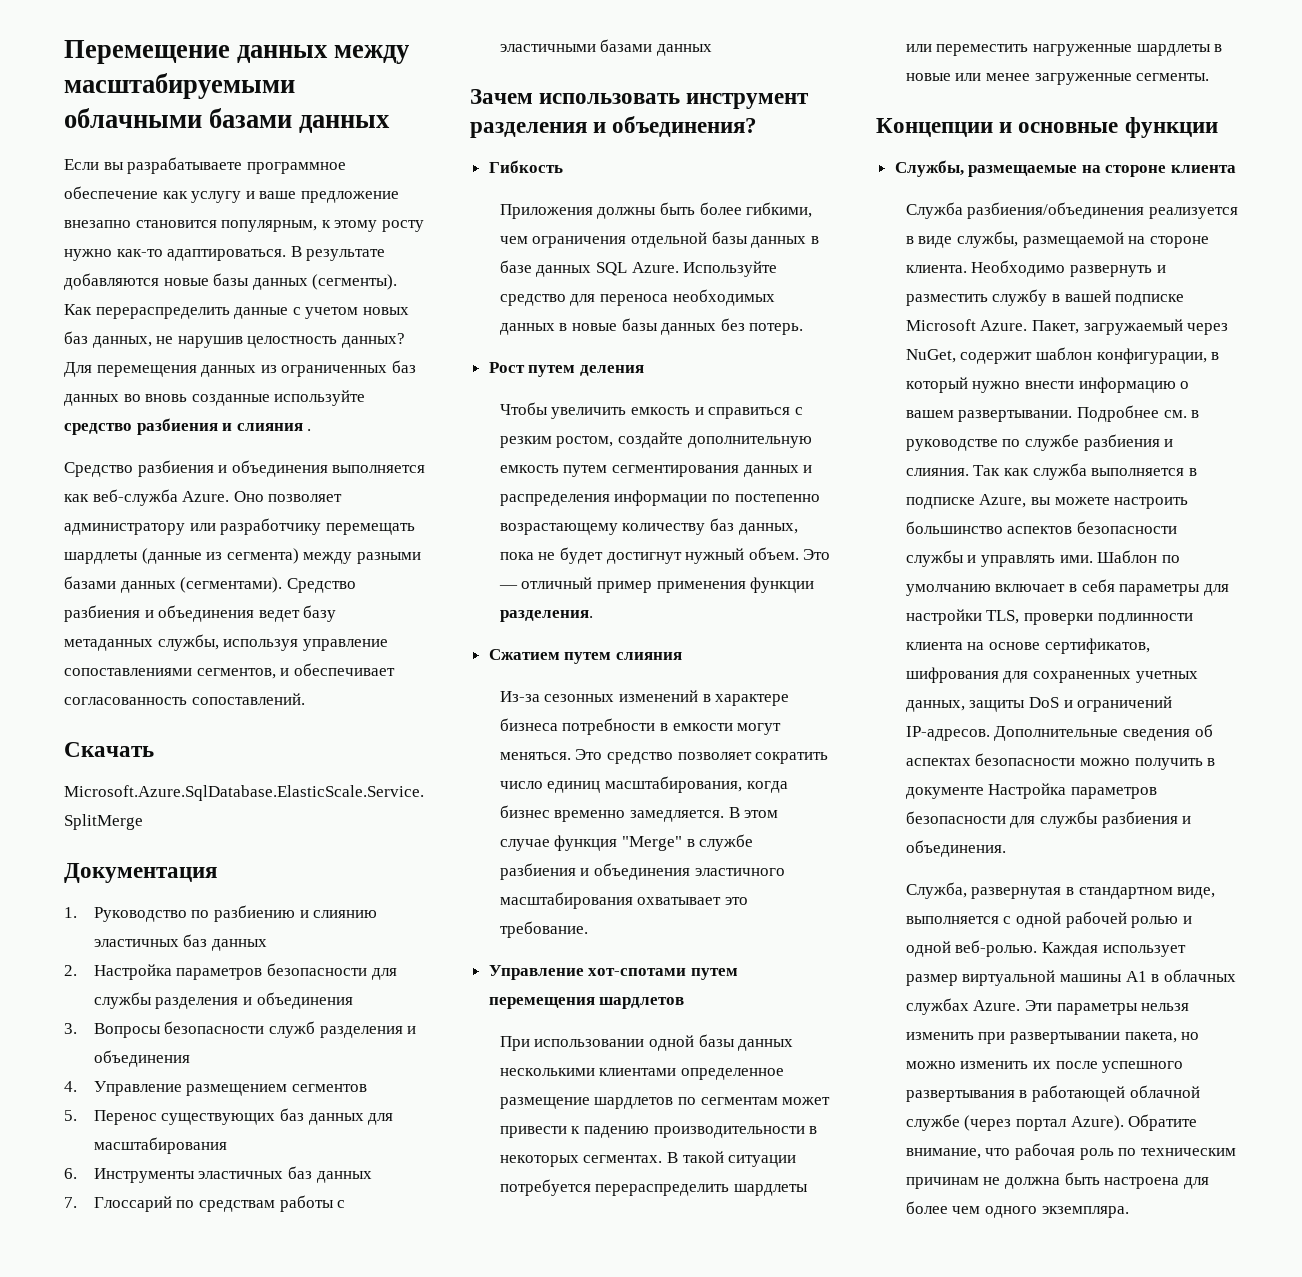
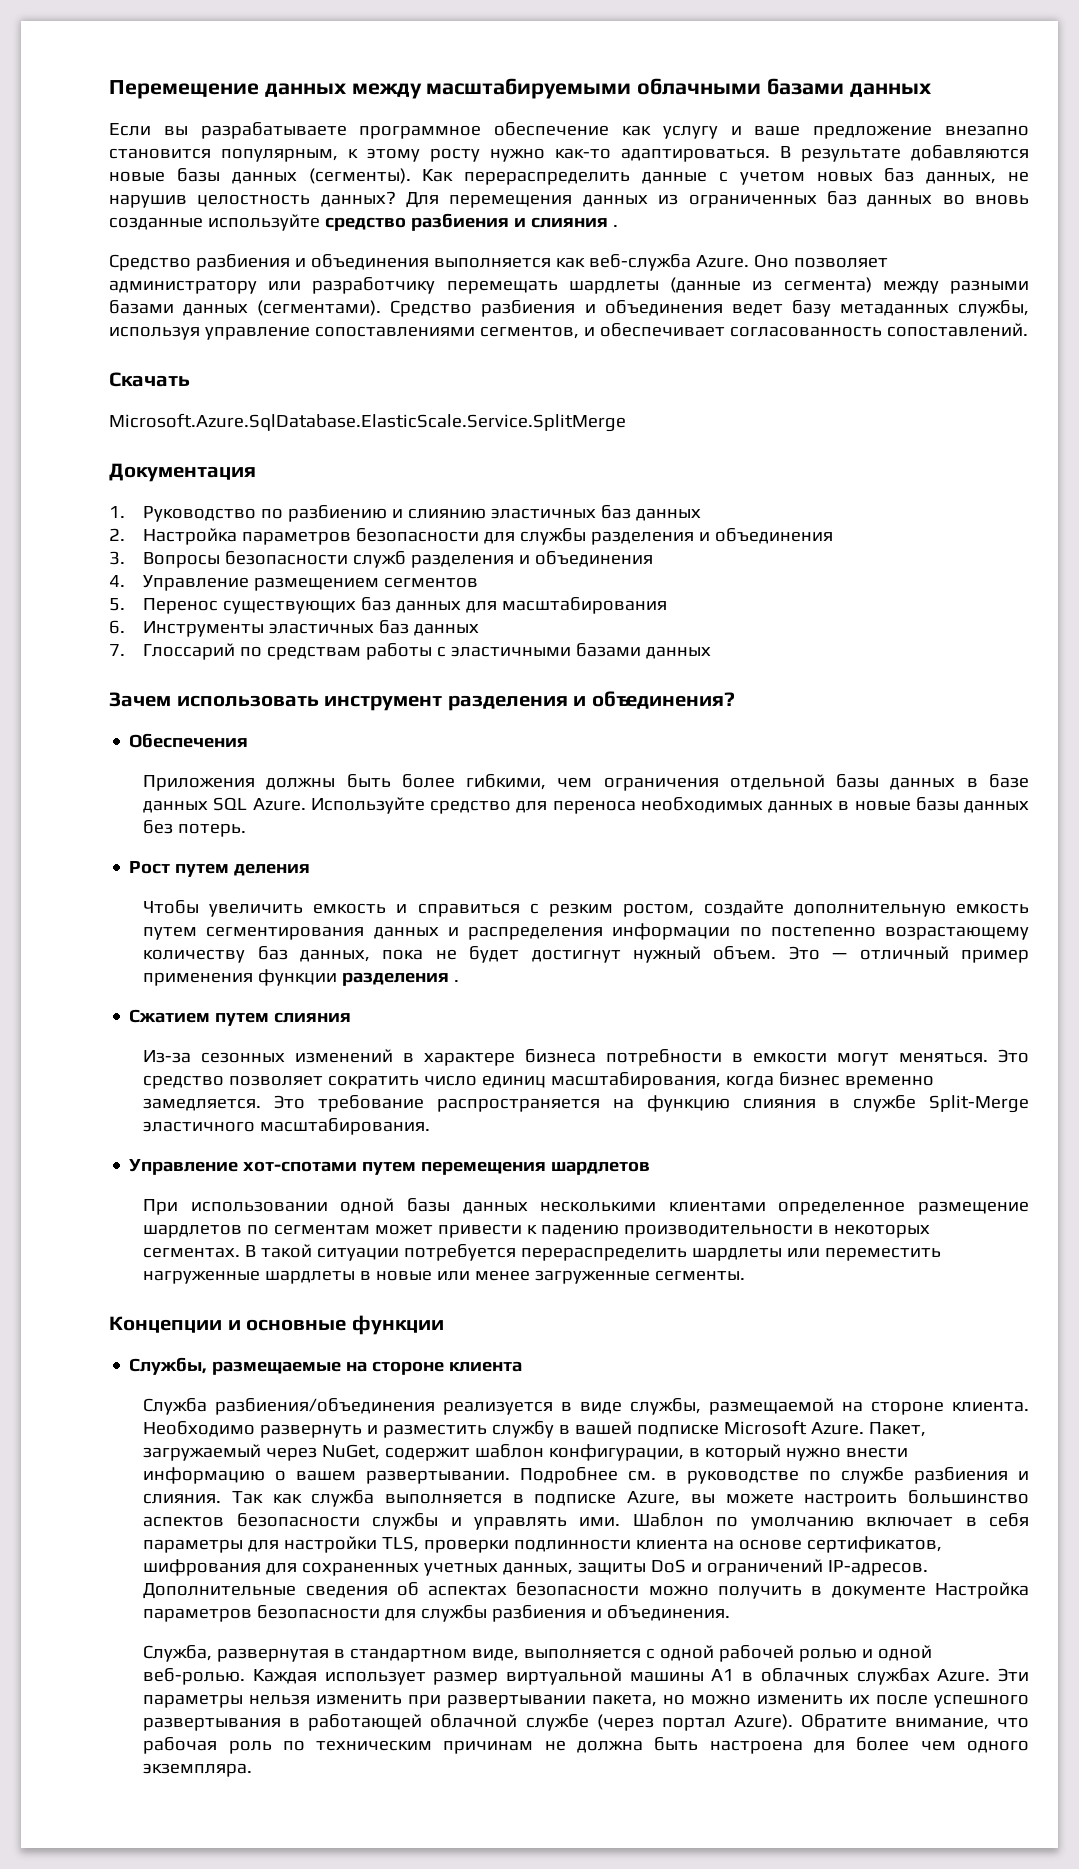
- Гибкость
+ Обеспечения
- Это — отличный пример применения функции разделения.
+ Это — отличный пример применения функции разделения .
- В этом случае функция "Merge" в службе разбиения и объединения эластичного масштабирования охватывает это требование.
+ Это требование распространяется на функцию слияния в службе Split-Merge эластичного масштабирования.

